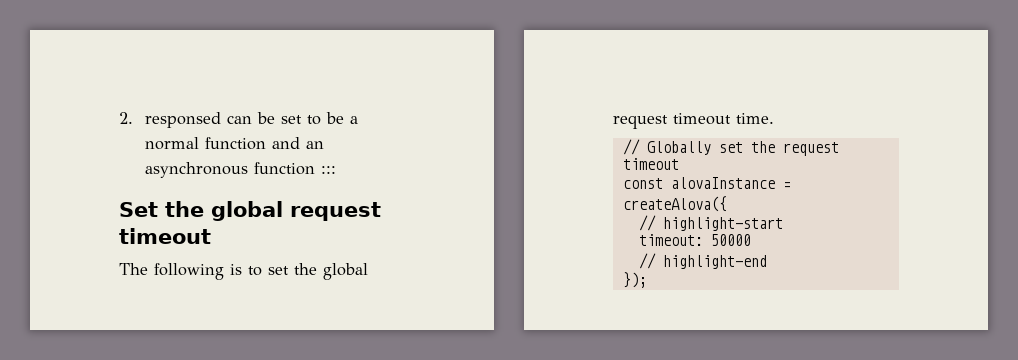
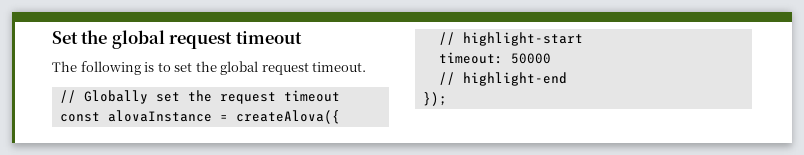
- 2. responsed can be set to be a normal function and an asynchronous function :::
- The following is to set the global request timeout time.
+ The following is to set the global request timeout.

